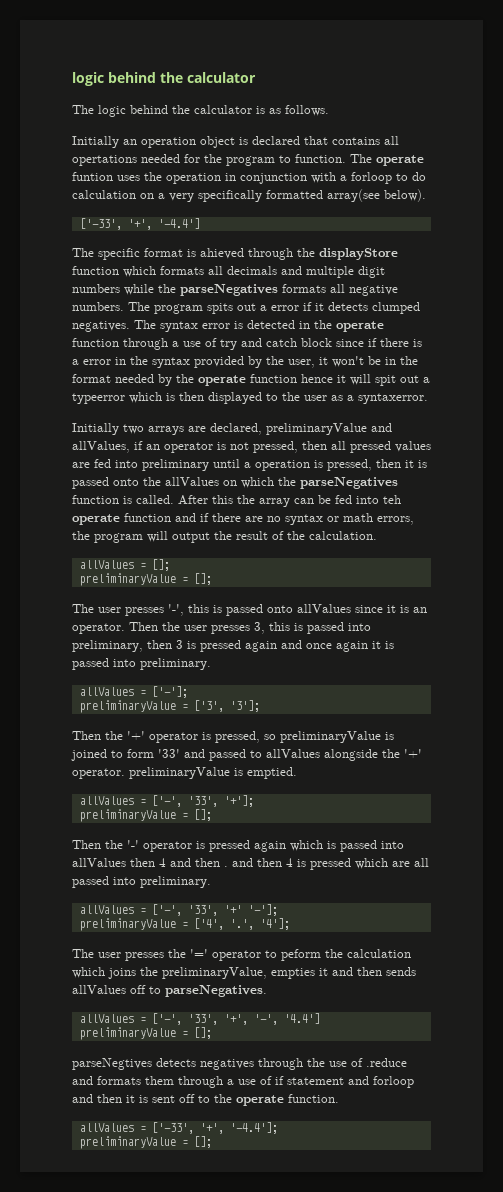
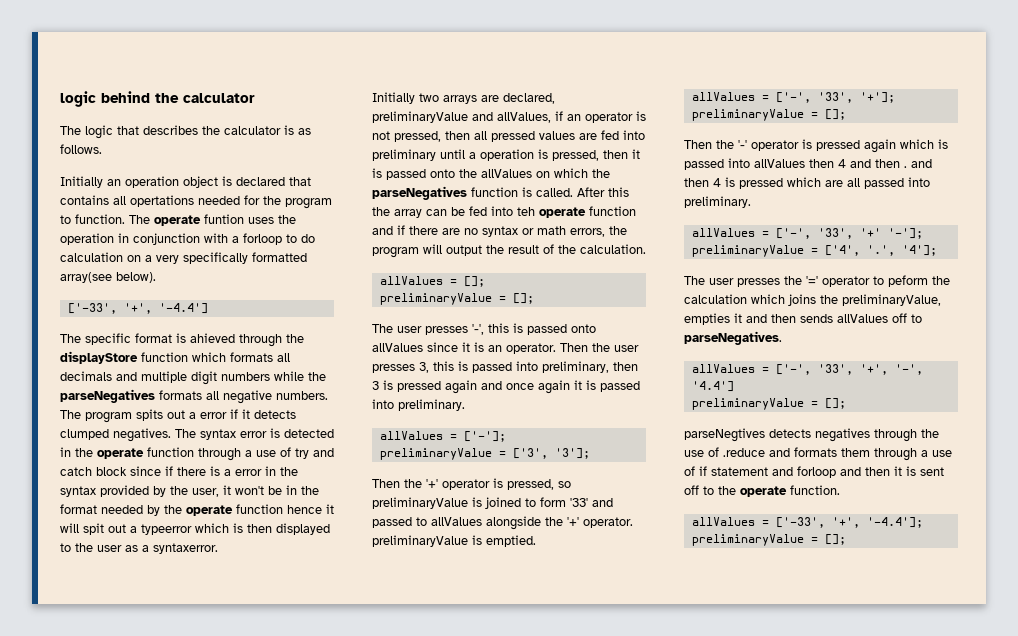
- The logic behind the calculator is as follows.
+ The logic that describes the calculator is as follows.

